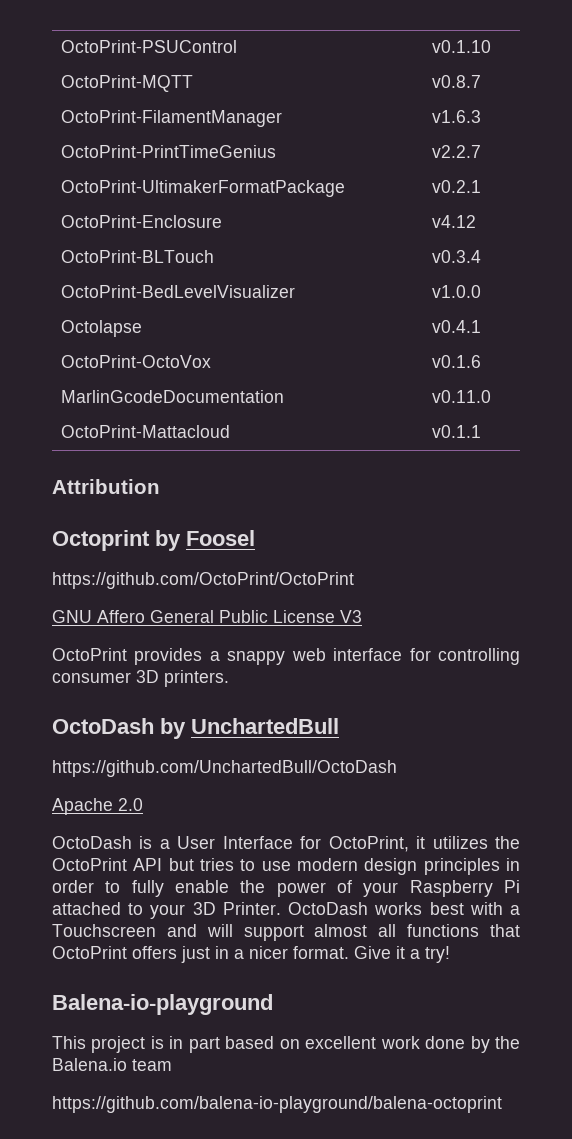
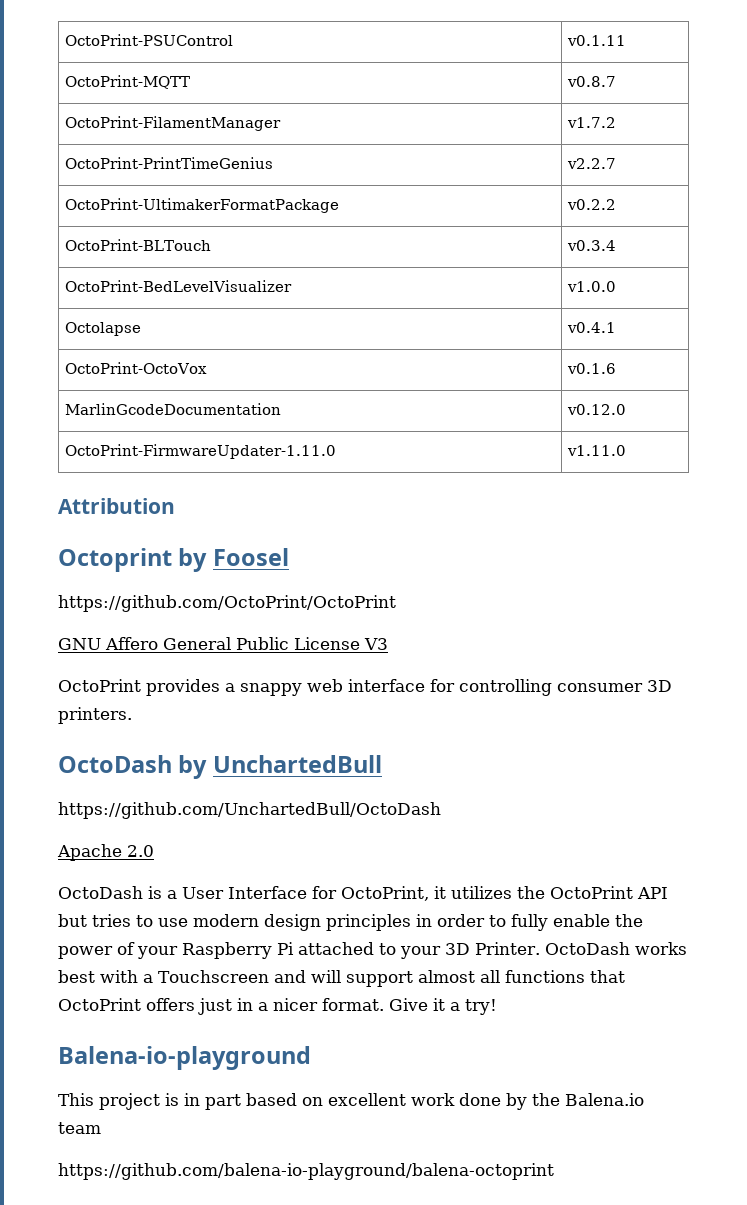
- OctoPrint-PSUControl | v0.1.10
+ OctoPrint-PSUControl | v0.1.11
- OctoPrint-FilamentManager | v1.6.3
+ OctoPrint-FilamentManager | v1.7.2
- OctoPrint-UltimakerFormatPackage | v0.2.1
- OctoPrint-Enclosure | v4.12
+ OctoPrint-UltimakerFormatPackage | v0.2.2
- MarlinGcodeDocumentation | v0.11.0
- OctoPrint-Mattacloud | v0.1.1
+ MarlinGcodeDocumentation | v0.12.0
+ OctoPrint-FirmwareUpdater-1.11.0 | v1.11.0

